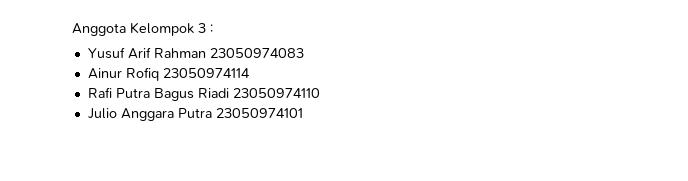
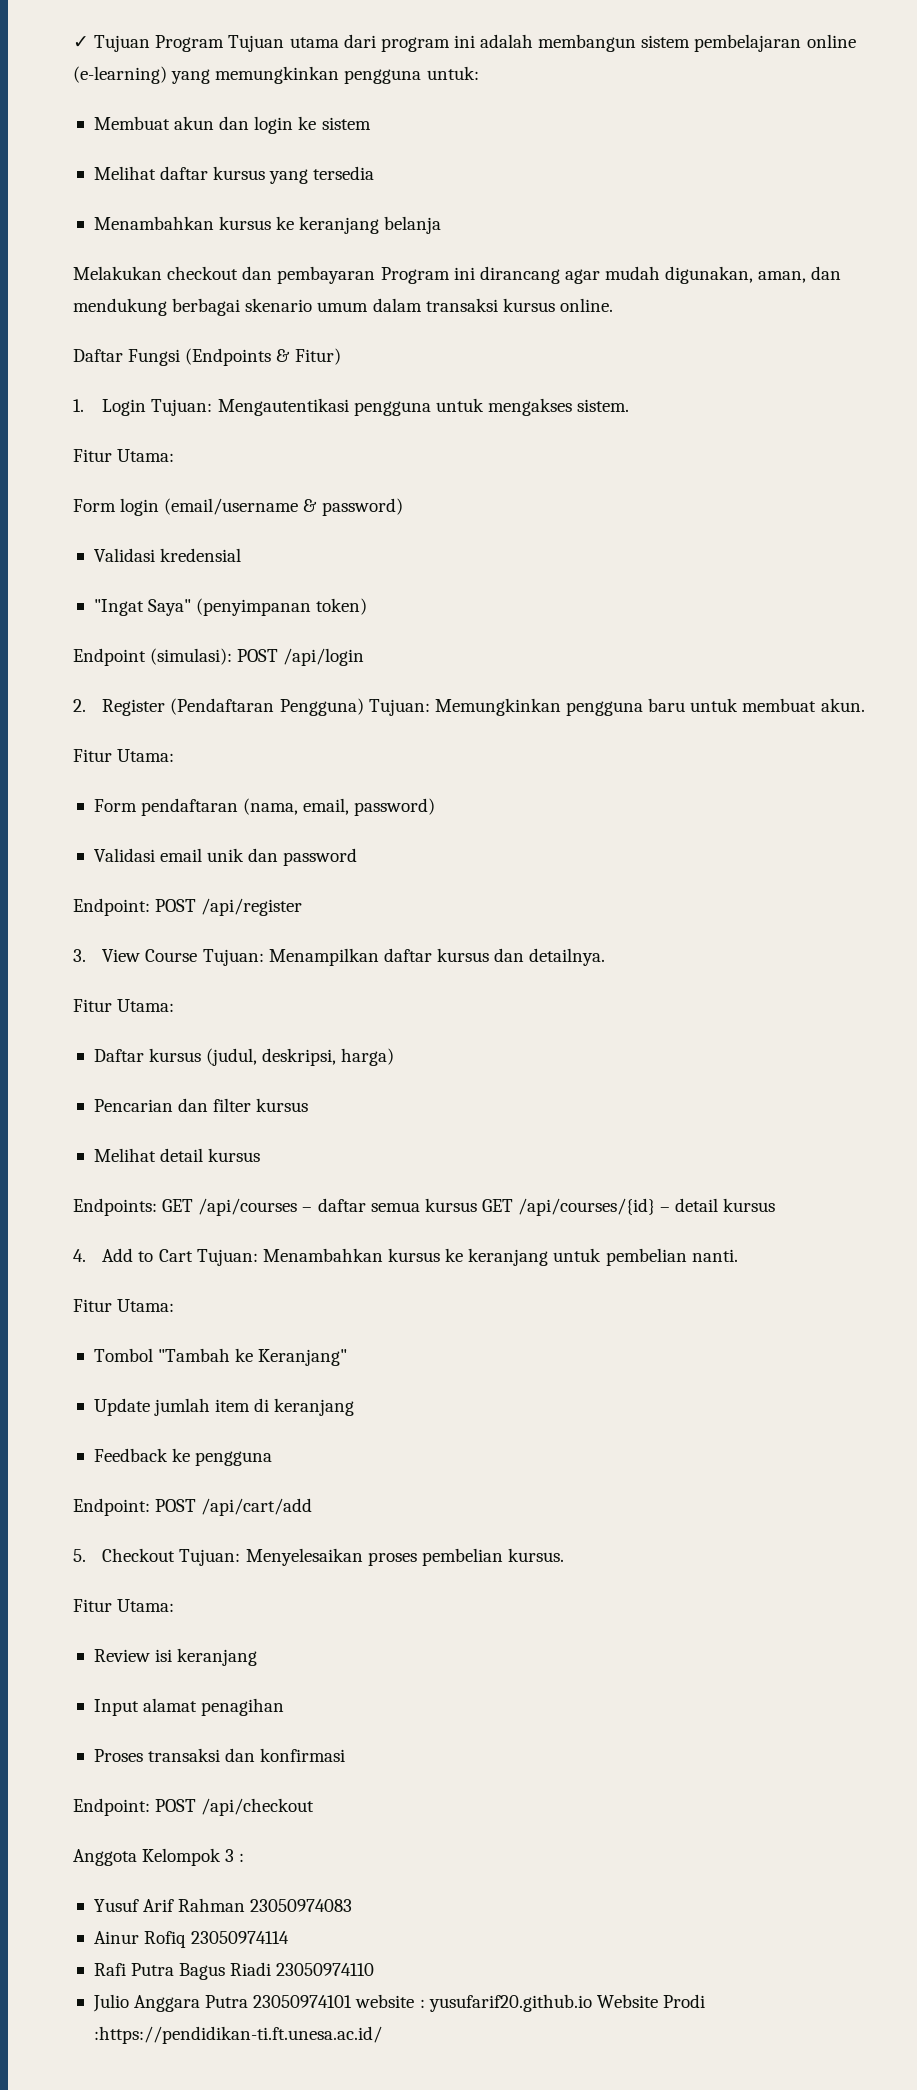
+ ✓ Tujuan Program Tujuan utama dari program ini adalah membangun sistem pembelajaran online (e-learning) yang memungkinkan pengguna untuk:
+ Membuat akun dan login ke sistem
+ Melihat daftar kursus yang tersedia
+ Menambahkan kursus ke keranjang belanja
+ Melakukan checkout dan pembayaran Program ini dirancang agar mudah digunakan, aman, dan mendukung berbagai skenario umum dalam transaksi kursus online.
+ Daftar Fungsi (Endpoints & Fitur)
+ 1. Login Tujuan: Mengautentikasi pengguna untuk mengakses sistem.
+ Fitur Utama:
+ Form login (email/username & password)
+ Validasi kredensial
+ "Ingat Saya" (penyimpanan token)
+ Endpoint (simulasi): POST /api/login
+ 2. Register (Pendaftaran Pengguna) Tujuan: Memungkinkan pengguna baru untuk membuat akun.
+ Fitur Utama:
+ Form pendaftaran (nama, email, password)
+ Validasi email unik dan password
+ Endpoint: POST /api/register
+ 3. View Course Tujuan: Menampilkan daftar kursus dan detailnya.
+ Fitur Utama:
+ Daftar kursus (judul, deskripsi, harga)
+ Pencarian dan filter kursus
+ Melihat detail kursus
+ Endpoints: GET /api/courses – daftar semua kursus GET /api/courses/{id} – detail kursus
+ 4. Add to Cart Tujuan: Menambahkan kursus ke keranjang untuk pembelian nanti.
+ Fitur Utama:
+ Tombol "Tambah ke Keranjang"
+ Update jumlah item di keranjang
+ Feedback ke pengguna
+ Endpoint: POST /api/cart/add
+ 5. Checkout Tujuan: Menyelesaikan proses pembelian kursus.
+ Fitur Utama:
+ Review isi keranjang
+ Input alamat penagihan
+ Proses transaksi dan konfirmasi
+ Endpoint: POST /api/checkout
- Julio Anggara Putra 23050974101
+ Julio Anggara Putra 23050974101 website : yusufarif20.github.io Website Prodi :https://pendidikan-ti.ft.unesa.ac.id/

